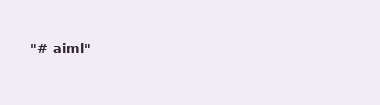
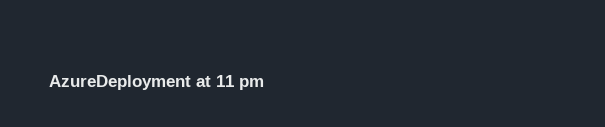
- "# aiml"
+ AzureDeployment at 11 pm

